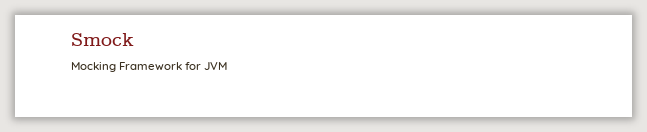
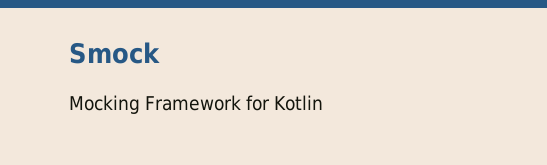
- Mocking Framework for JVM
+ Mocking Framework for Kotlin

